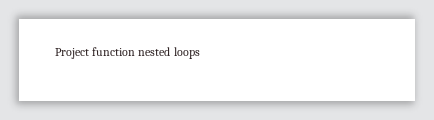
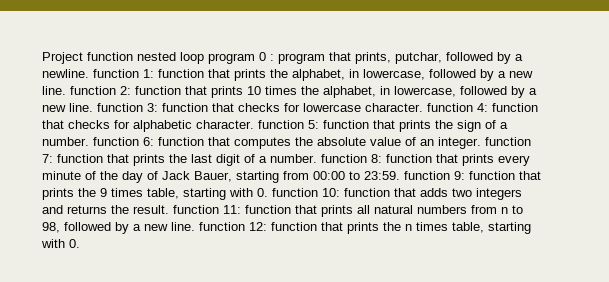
- Project function nested loops
+ Project function nested loop program 0 : program that prints, putchar, followed by a newline. function 1: function that prints the alphabet, in lowercase, followed by a new line. function 2: function that prints 10 times the alphabet, in lowercase, followed by a new line. function 3: function that checks for lowercase character. function 4: function that checks for alphabetic character. function 5: function that prints the sign of a number. function 6: function that computes the absolute value of an integer. function 7: function that prints the last digit of a number. function 8: function that prints every minute of the day of Jack Bauer, starting from 00:00 to 23:59. function 9: function that prints the 9 times table, starting with 0. function 10: function that adds two integers and returns the result. function 11: function that prints all natural numbers from n to 98, followed by a new line. function 12: function that prints the n times table, starting with 0.

